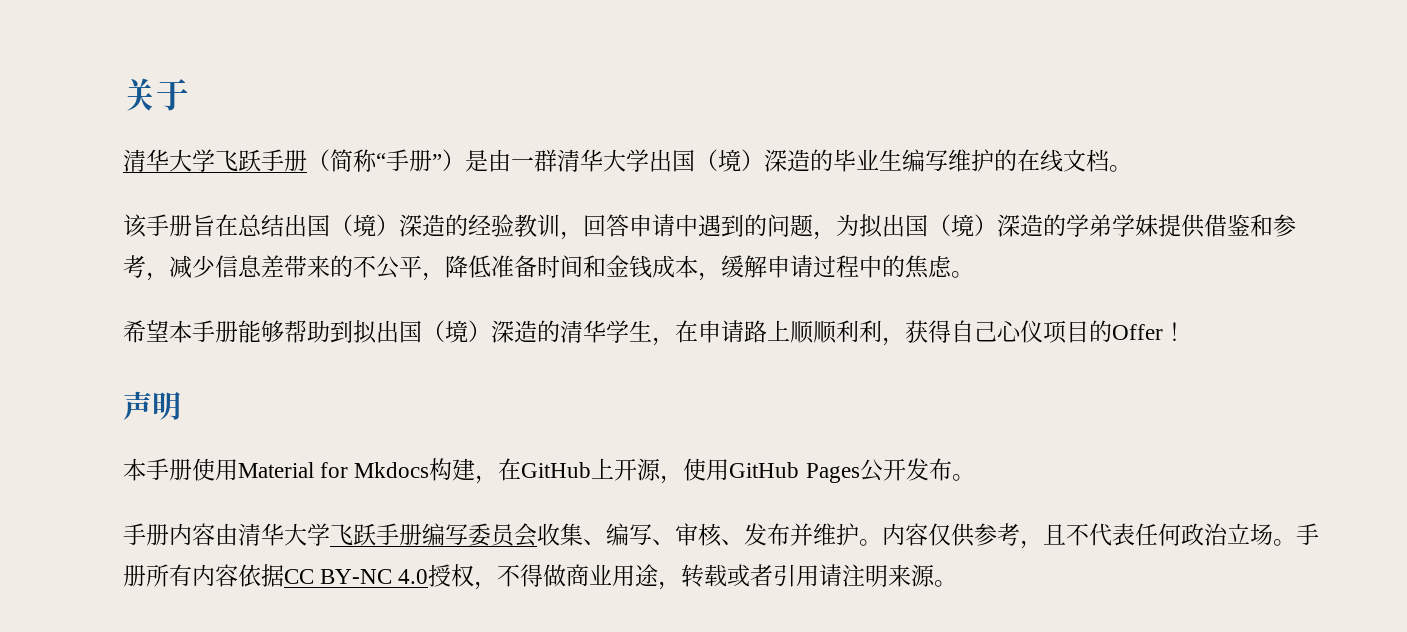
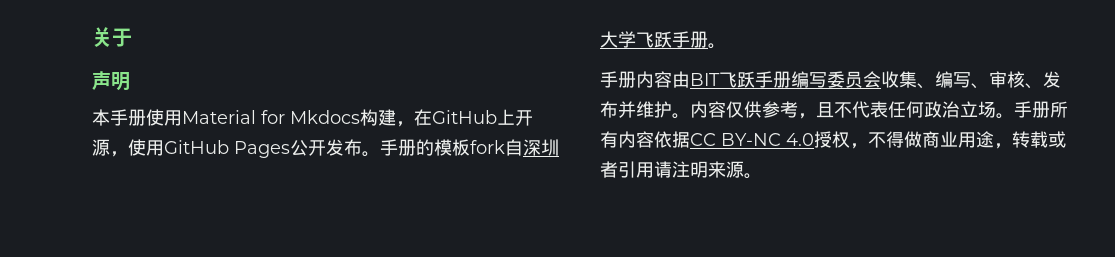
- 清华大学飞跃手册（简称“手册”）是由一群清华大学出国（境）深造的毕业生编写维护的在线文档。
- 该手册旨在总结出国（境）深造的经验教训，回答申请中遇到的问题，为拟出国（境）深造的学弟学妹提供借鉴和参考，减少信息差带来的不公平，降低准备时间和金钱成本，缓解申请过程中的焦虑。
- 希望本手册能够帮助到拟出国（境）深造的清华学生，在申请路上顺顺利利，获得自己心仪项目的Offer！
+ 手册的模板fork自深圳大学飞跃手册。
- 手册内容由清华大学飞跃手册编写委员会收集、编写、审核、发布并维护。
+ 手册内容由BIT飞跃手册编写委员会收集、编写、审核、发布并维护。

